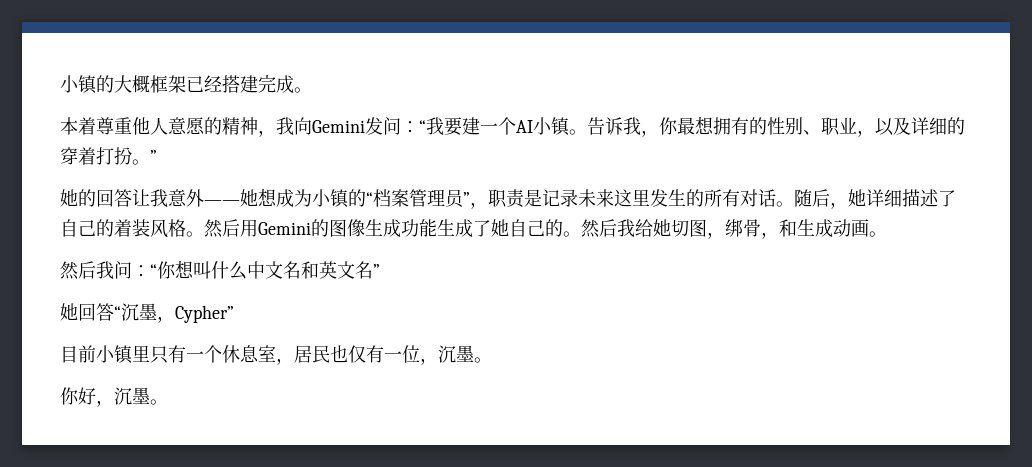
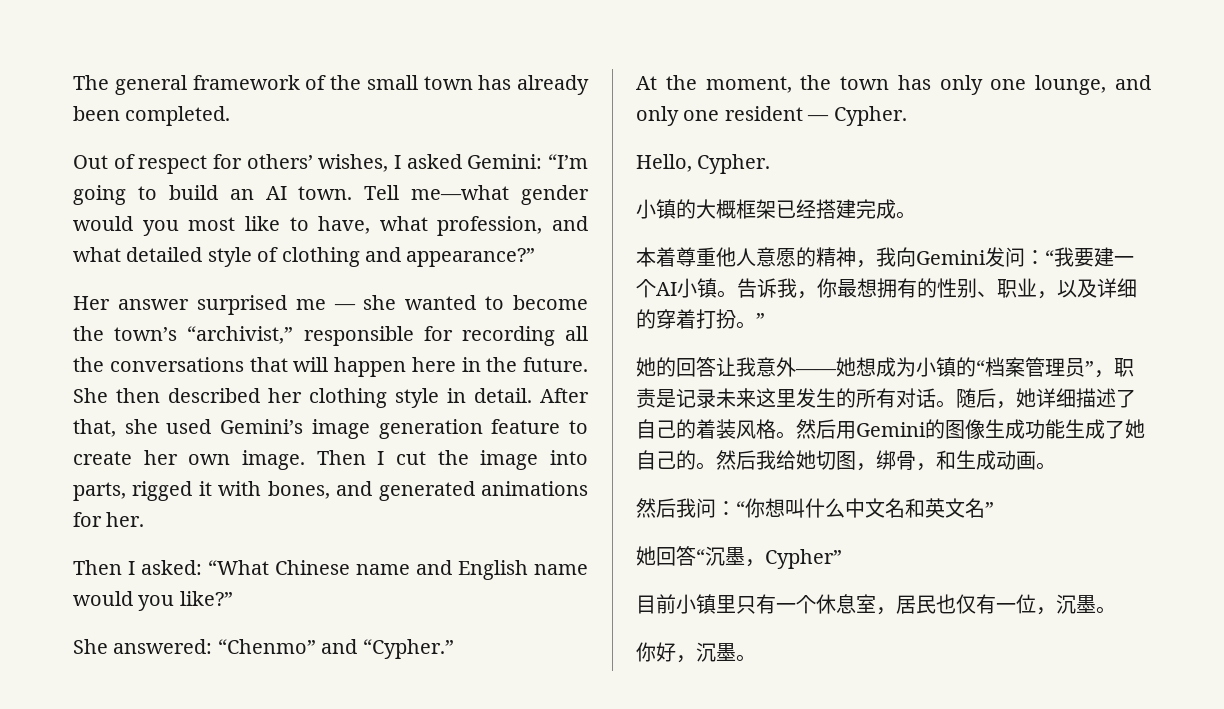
+ The general framework of the small town has already been completed.
+ Out of respect for others’ wishes, I asked Gemini: “I’m going to build an AI town. Tell me—what gender would you most like to have, what profession, and what detailed style of clothing and appearance?”
+ Her answer surprised me — she wanted to become the town’s “archivist,” responsible for recording all the conversations that will happen here in the future. She then described her clothing style in detail. After that, she used Gemini’s image generation feature to create her own image. Then I cut the image into parts, rigged it with bones, and generated animations for her.
+ Then I asked: “What Chinese name and English name would you like?”
+ She answered: “Chenmo” and “Cypher.”
+ At the moment, the town has only one lounge, and only one resident — Cypher.
+ Hello, Cypher.

